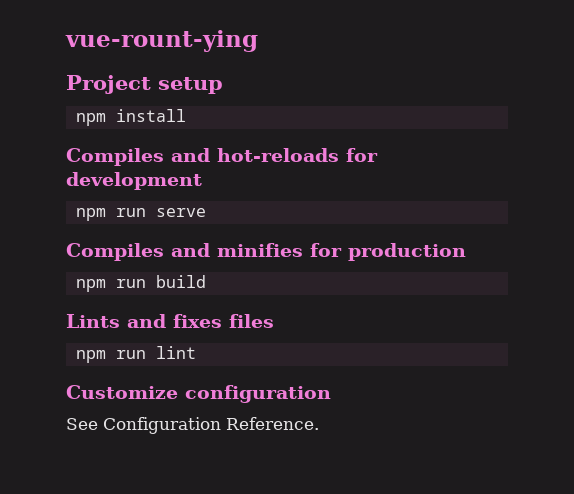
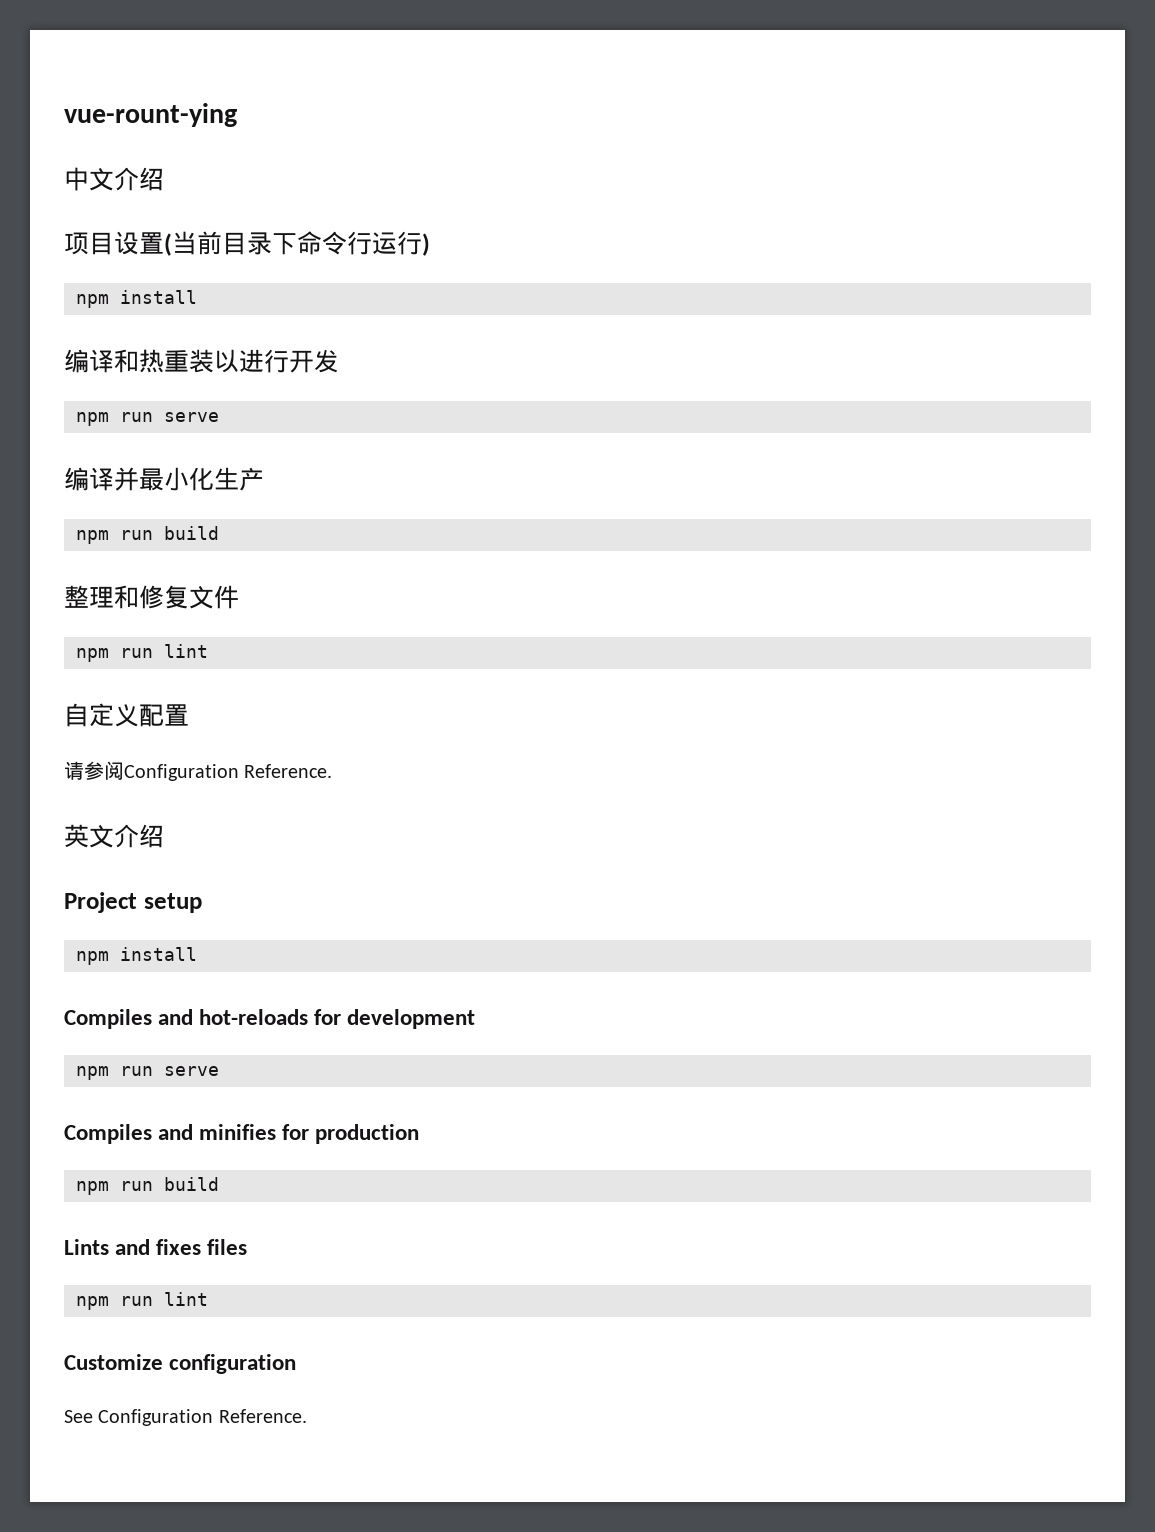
+ 中文介绍
+ 项目设置(当前目录下命令行运行)
+ npm install
+ 编译和热重装以进行开发
+ npm run serve
+ 编译并最小化生产
+ npm run build
+ 整理和修复文件
+ npm run lint
+ 自定义配置
+ 请参阅Configuration Reference.
+ 英文介绍

